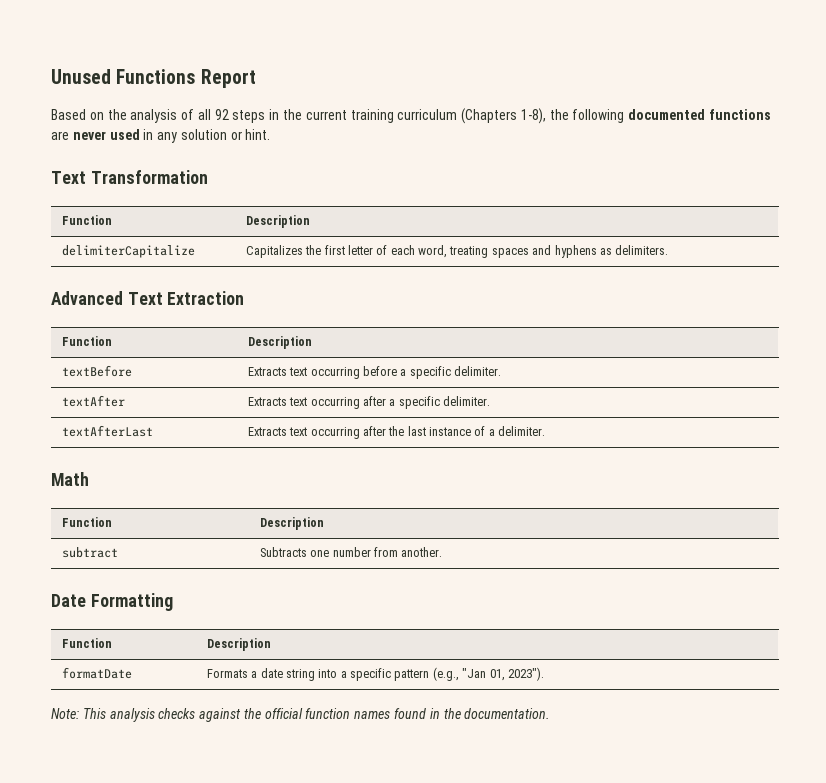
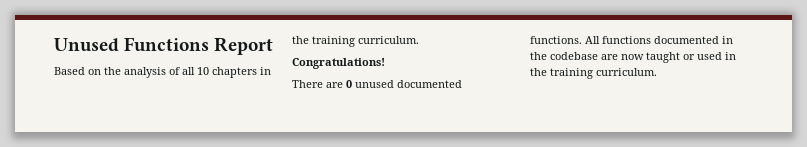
- Based on the analysis of all 92 steps in the current training curriculum (Chapters 1-8), the following documented functions are never used in any solution or hint.
- Text Transformation
- Function | Description
- delimiterCapitalize | Capitalizes the first letter of each word, treating spaces and hyphens as delimiters.
- Advanced Text Extraction
- Function | Description
- textBefore | Extracts text occurring before a specific delimiter.
- textAfter | Extracts text occurring after a specific delimiter.
- textAfterLast | Extracts text occurring after the last instance of a delimiter.
- Math
- Function | Description
- subtract | Subtracts one number from another.
- Date Formatting
- Function | Description
- formatDate | Formats a date string into a specific pattern (e.g., "Jan 01, 2023").
- Note: This analysis checks against the official function names found in the documentation.
+ Based on the analysis of all 10 chapters in the training curriculum.
+ Congratulations!
+ There are 0 unused documented functions. All functions documented in the codebase are now taught or used in the training curriculum.

